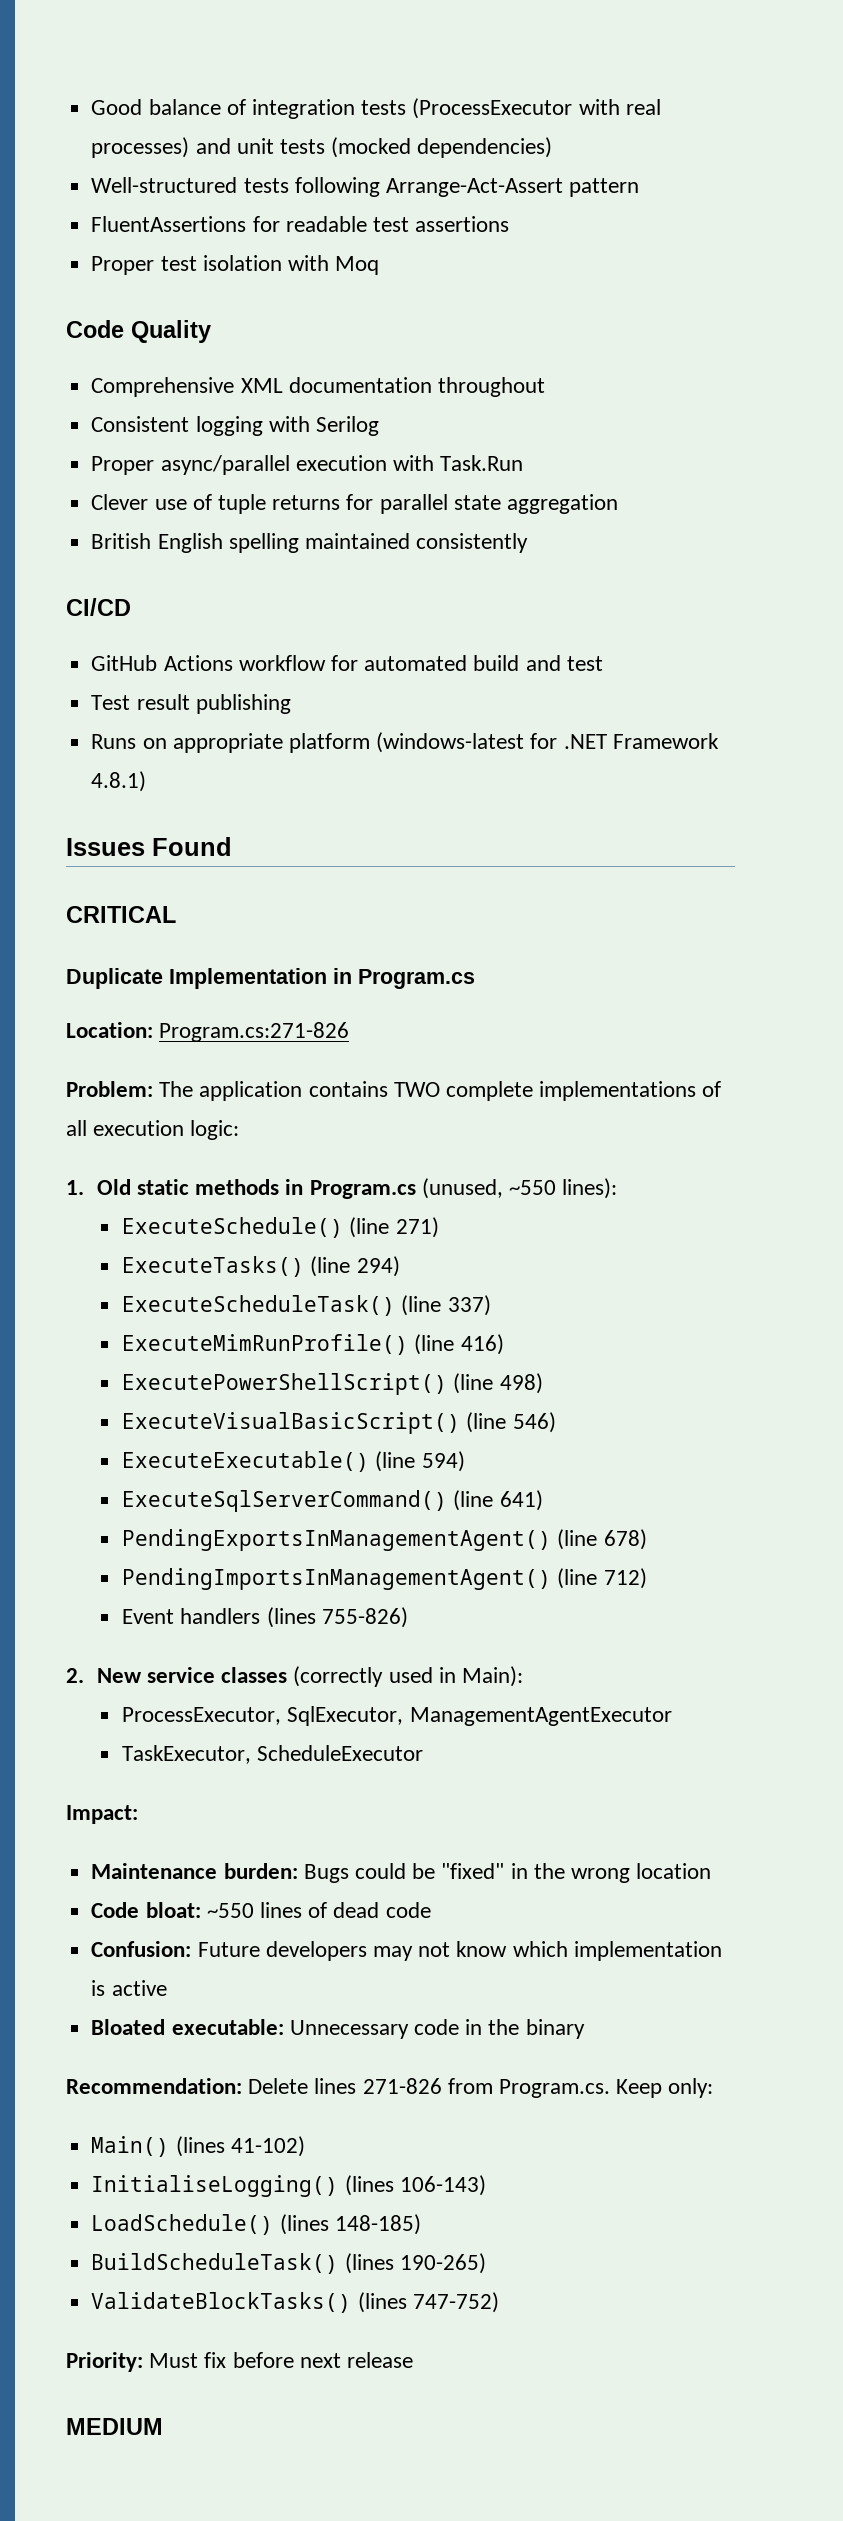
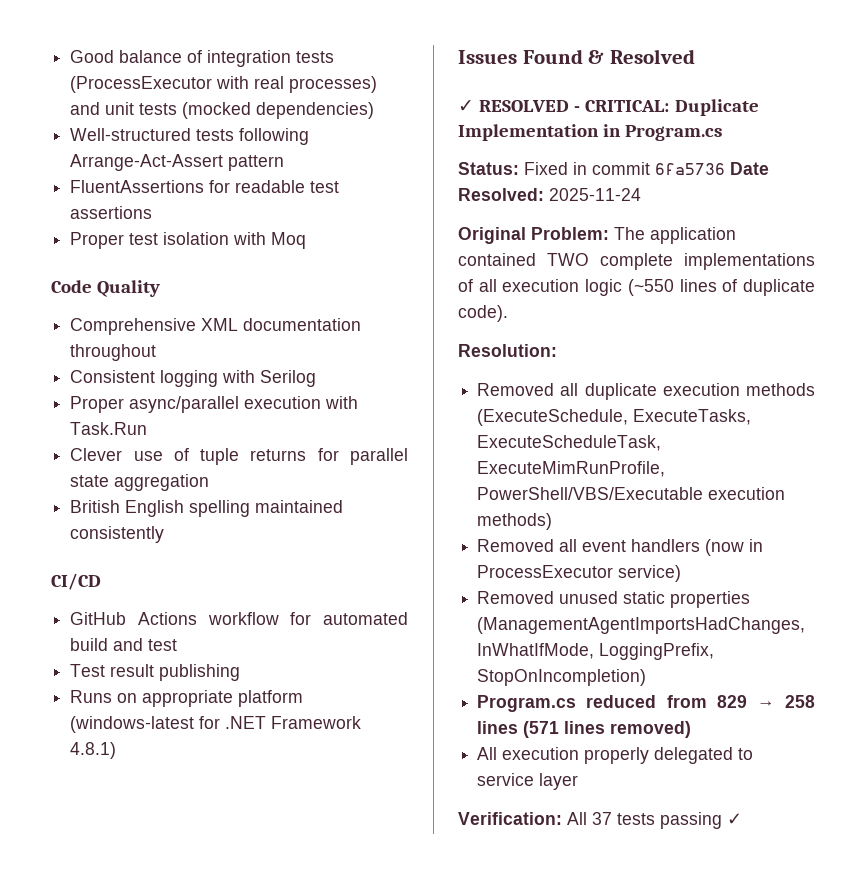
- Issues Found
- CRITICAL
- Duplicate Implementation in Program.cs
- Location: Program.cs:271-826
- Problem: The application contains TWO complete implementations of all execution logic:
- 1. Old static methods in Program.cs (unused, ~550 lines):
- ExecuteSchedule() (line 271)
- ExecuteTasks() (line 294)
- ExecuteScheduleTask() (line 337)
- ExecuteMimRunProfile() (line 416)
- ExecutePowerShellScript() (line 498)
- ExecuteVisualBasicScript() (line 546)
- ExecuteExecutable() (line 594)
- ExecuteSqlServerCommand() (line 641)
- PendingExportsInManagementAgent() (line 678)
- PendingImportsInManagementAgent() (line 712)
- Event handlers (lines 755-826)
- 2. New service classes (correctly used in Main):
- ProcessExecutor, SqlExecutor, ManagementAgentExecutor
- TaskExecutor, ScheduleExecutor
- Impact:
- Maintenance burden: Bugs could be "fixed" in the wrong location
- Code bloat: ~550 lines of dead code
- Confusion: Future developers may not know which implementation is active
- Bloated executable: Unnecessary code in the binary
- Recommendation: Delete lines 271-826 from Program.cs. Keep only:
- Main() (lines 41-102)
- InitialiseLogging() (lines 106-143)
- LoadSchedule() (lines 148-185)
- BuildScheduleTask() (lines 190-265)
- ValidateBlockTasks() (lines 747-752)
- Priority: Must fix before next release
- MEDIUM
+ Issues Found & Resolved
+ ✓ RESOLVED - CRITICAL: Duplicate Implementation in Program.cs
+ Status: Fixed in commit 6fa5736 Date Resolved: 2025-11-24
+ Original Problem: The application contained TWO complete implementations of all execution logic (~550 lines of duplicate code).
+ Resolution:
+ Removed all duplicate execution methods (ExecuteSchedule, ExecuteTasks, ExecuteScheduleTask, ExecuteMimRunProfile, PowerShell/VBS/Executable execution methods)
+ Removed all event handlers (now in ProcessExecutor service)
+ Removed unused static properties (ManagementAgentImportsHadChanges, InWhatIfMode, LoggingPrefix, StopOnIncompletion)
+ Program.cs reduced from 829 → 258 lines (571 lines removed)
+ All execution properly delegated to service layer
+ Verification: All 37 tests passing ✓

